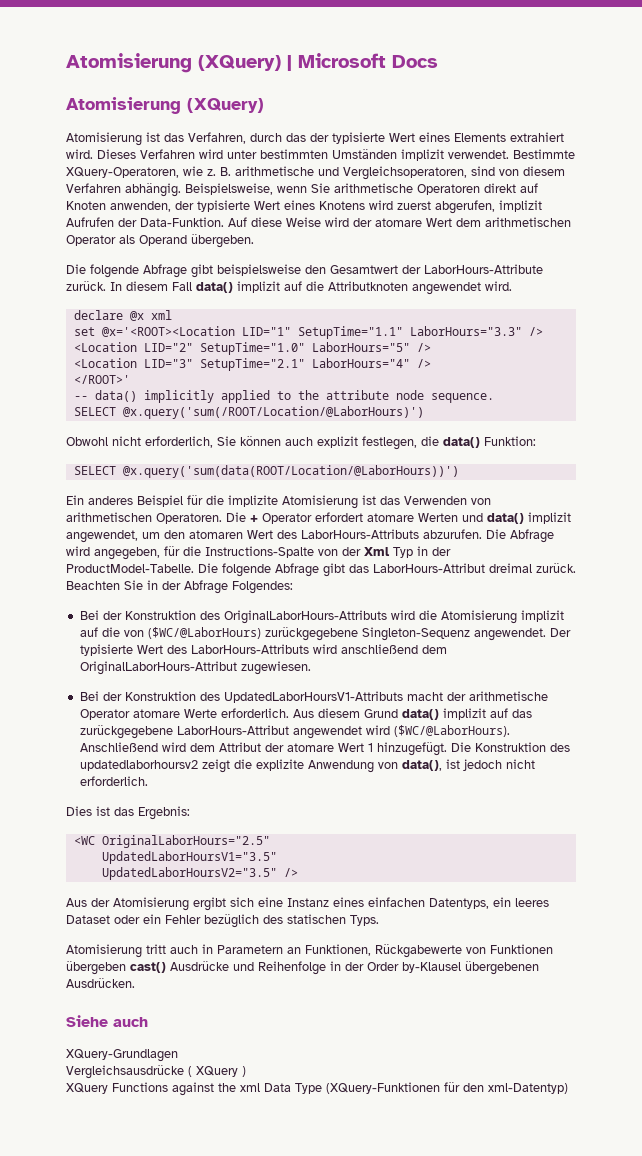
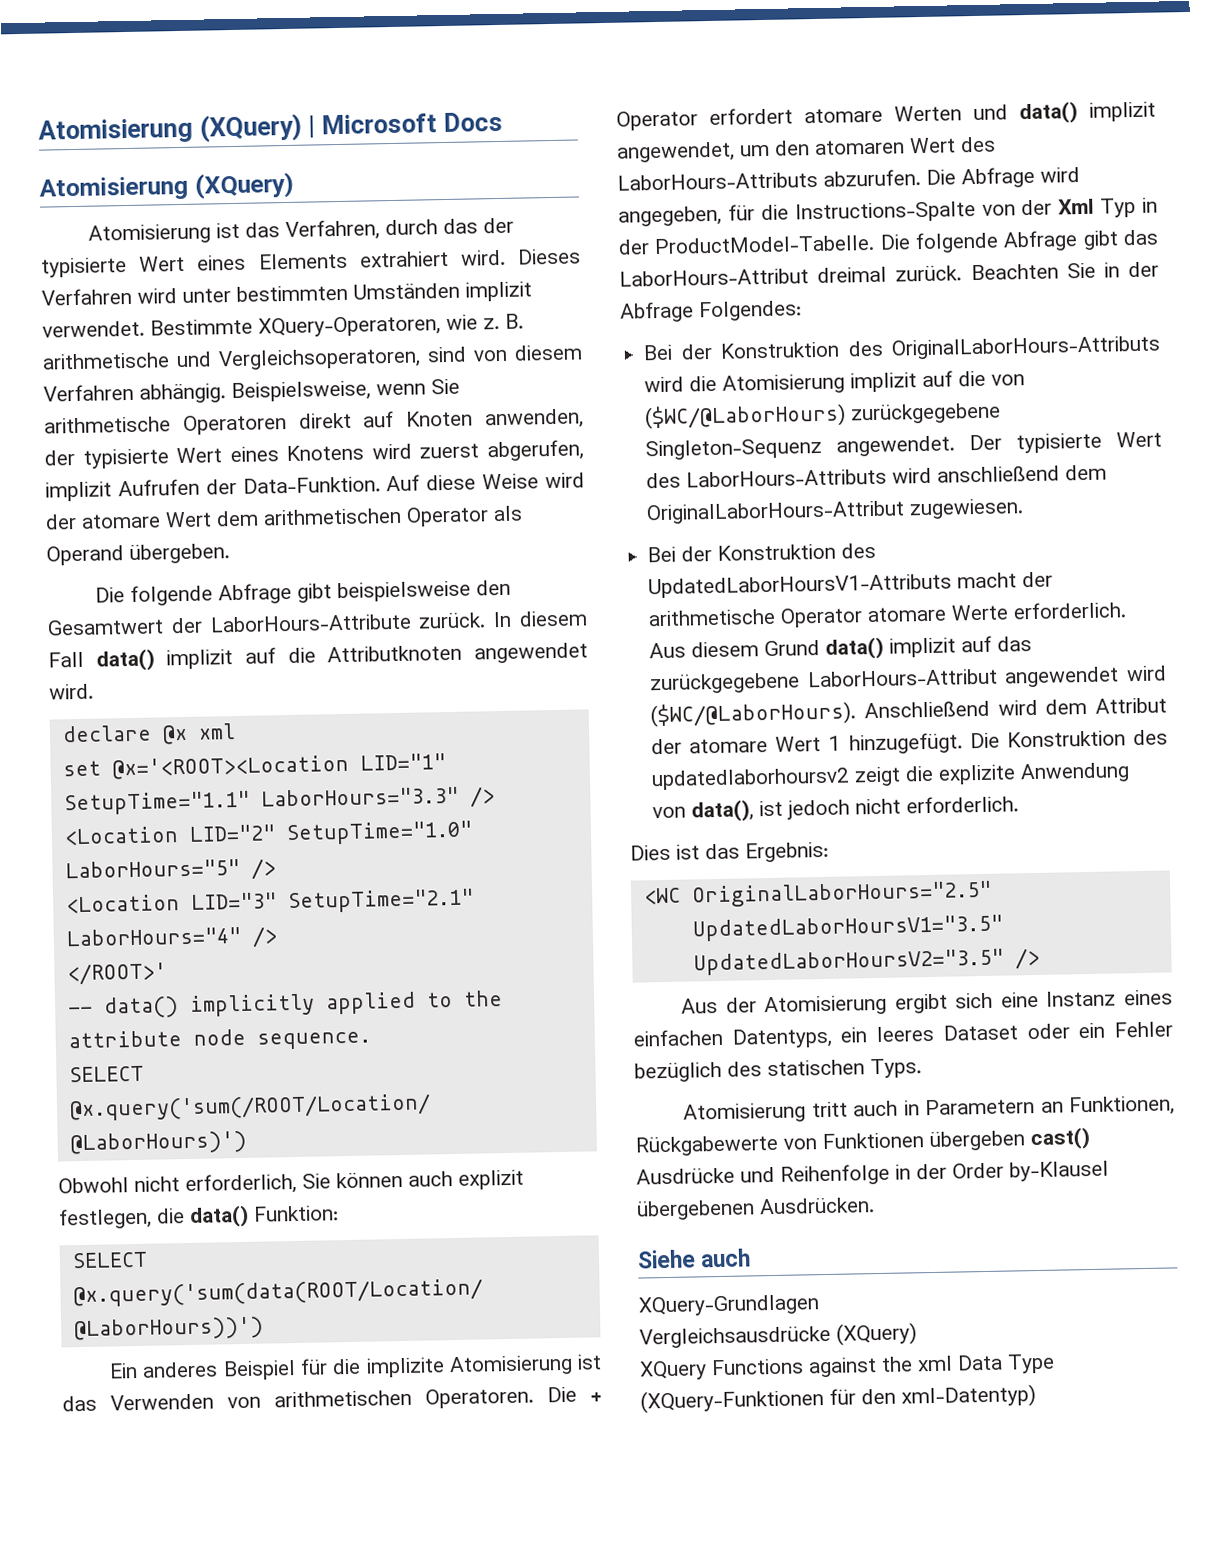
- Vergleichsausdrücke ( XQuery )
+ Vergleichsausdrücke (XQuery)

